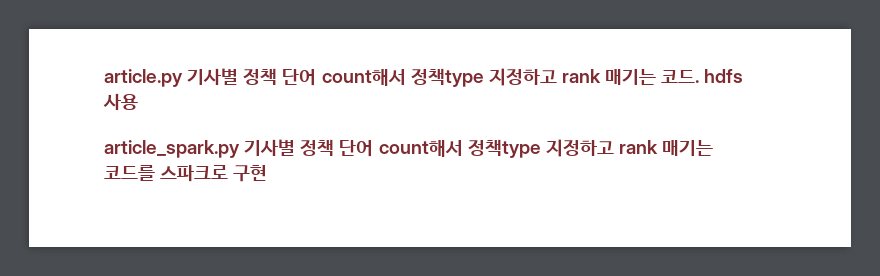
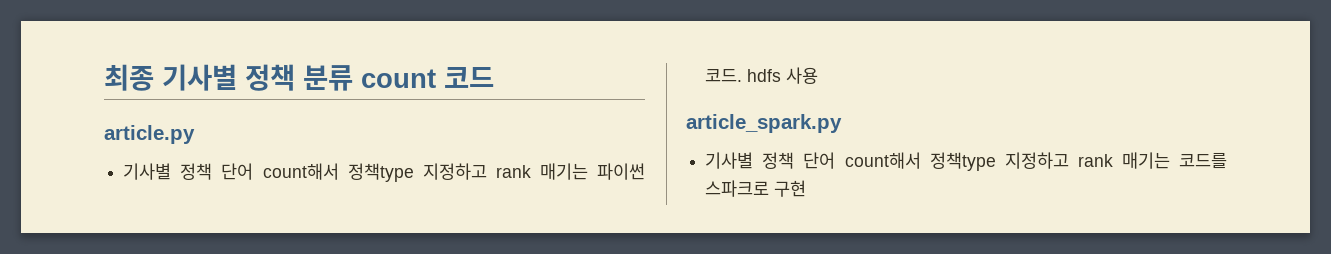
+ 최종 기사별 정책 분류 count 코드
- article.py 기사별 정책 단어 count해서 정책type 지정하고 rank 매기는 코드. hdfs 사용
+ article.py
+ 기사별 정책 단어 count해서 정책type 지정하고 rank 매기는 파이썬 코드. hdfs 사용
- article_spark.py 기사별 정책 단어 count해서 정책type 지정하고 rank 매기는 코드를 스파크로 구현
+ article_spark.py
+ 기사별 정책 단어 count해서 정책type 지정하고 rank 매기는 코드를 스파크로 구현

